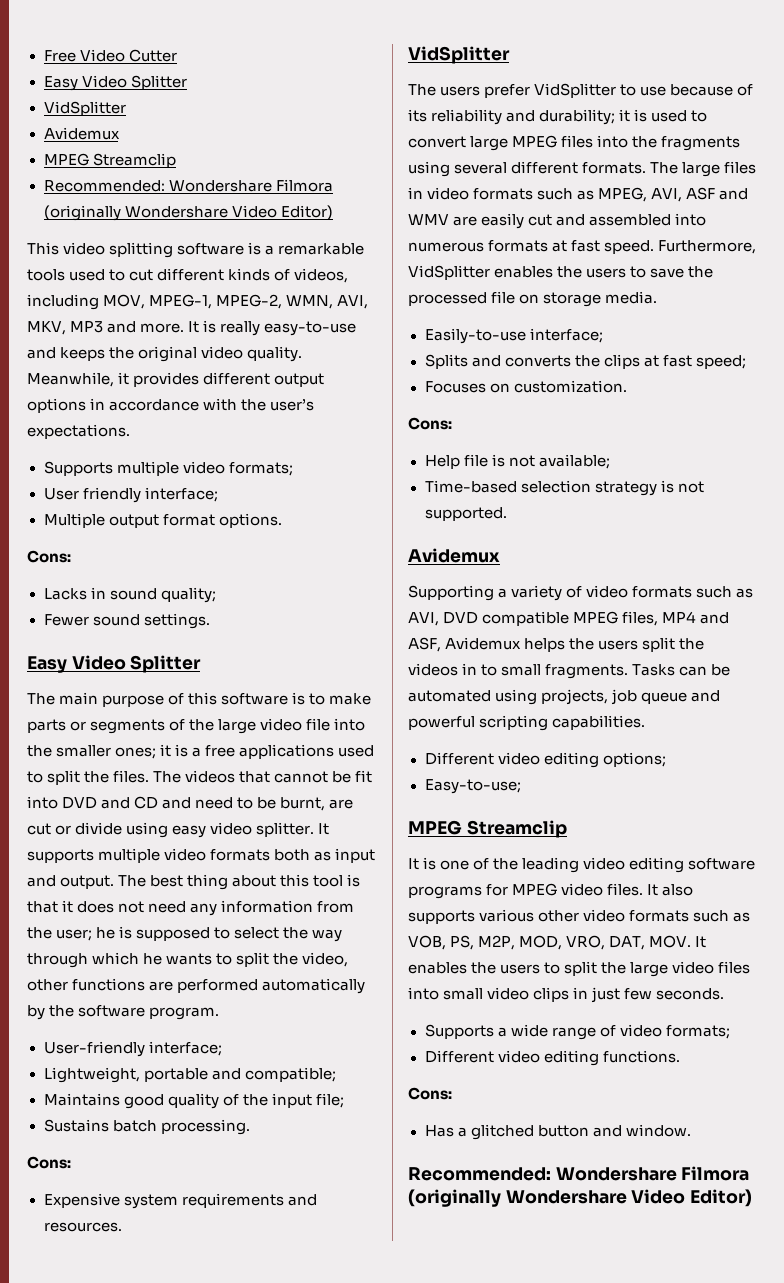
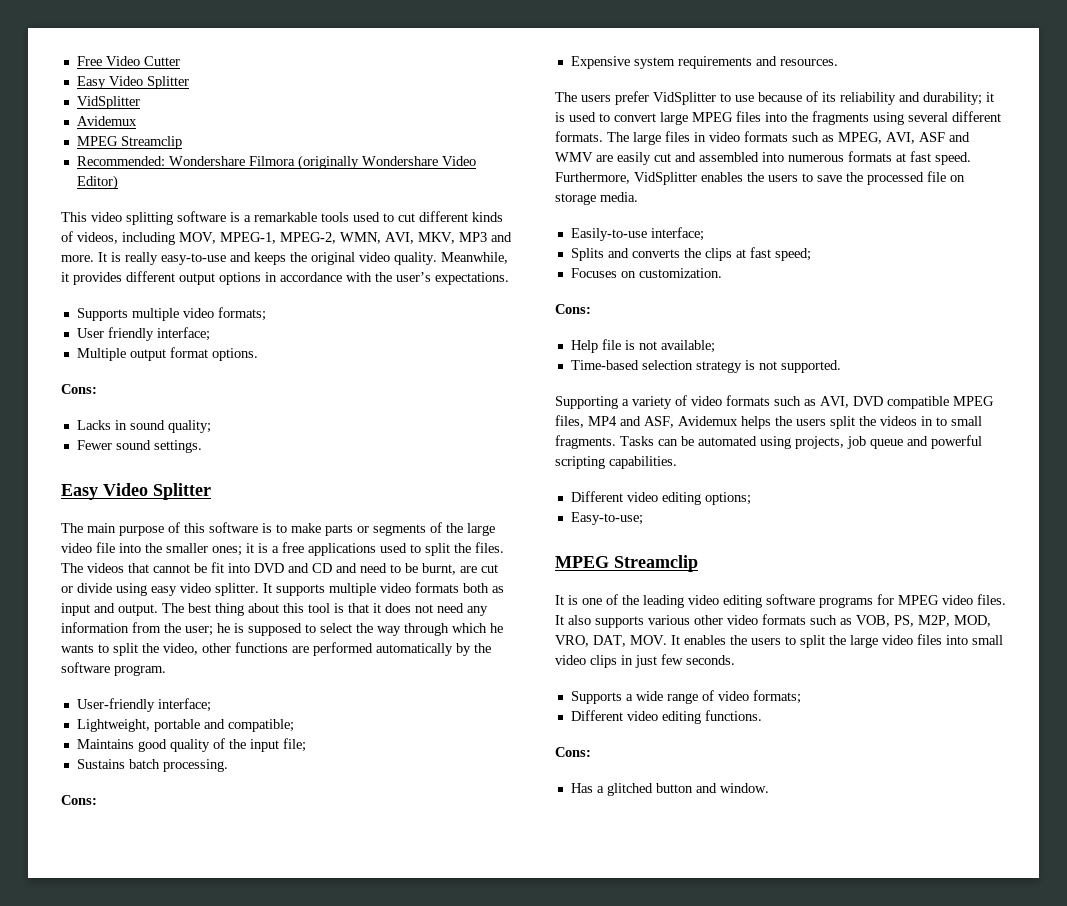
  Expensive system requirements and resources.
- VidSplitter
  Time-based selection strategy is not supported.
- Avidemux
  Has a glitched button and window.
- Recommended: Wondershare Filmora (originally Wondershare Video Editor)

